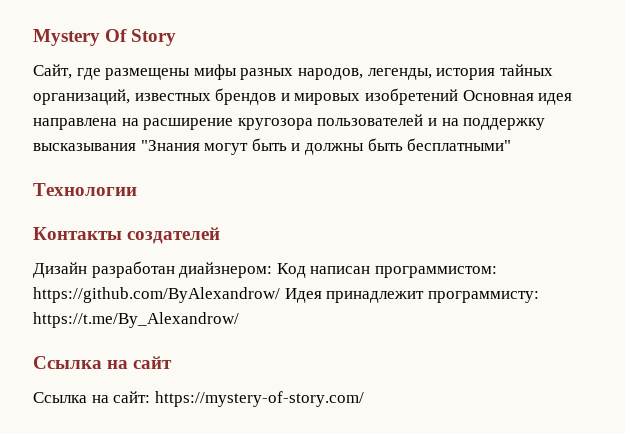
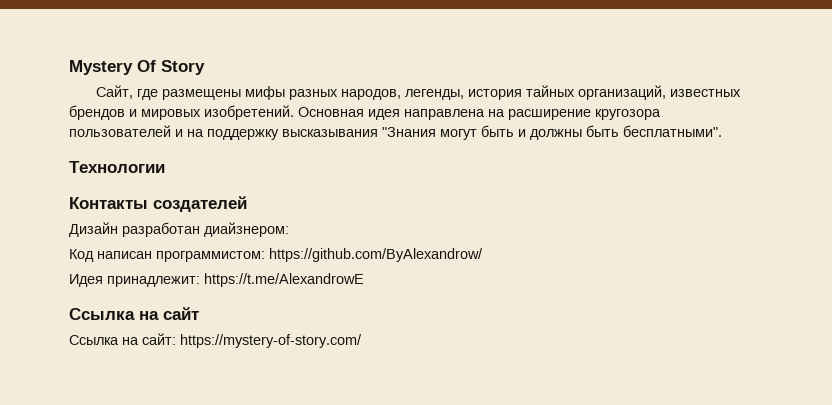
- Сайт, где размещены мифы разных народов, легенды, история тайных организаций, известных брендов и мировых изобретений Основная идея направлена на расширение кругозора пользователей и на поддержку высказывания "Знания могут быть и должны быть бесплатными"
+ Сайт, где размещены мифы разных народов, легенды, история тайных организаций, известных брендов и мировых изобретений. Основная идея направлена на расширение кругозора пользователей и на поддержку высказывания "Знания могут быть и должны быть бесплатными".
- Дизайн разработан диайзнером: Код написан программистом: https://github.com/ByAlexandrow/ Идея принадлежит программисту: https://t.me/By_Alexandrow/
+ Дизайн разработан диайзнером:
+ Код написан программистом: https://github.com/ByAlexandrow/
+ Идея принадлежит: https://t.me/AlexandrowE

